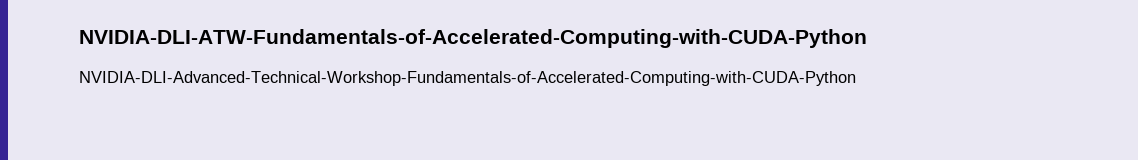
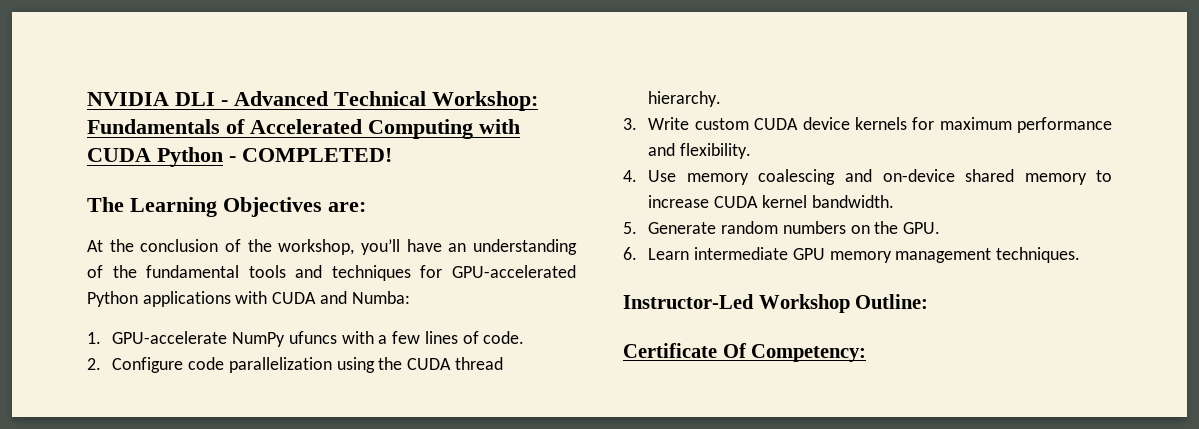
- NVIDIA-DLI-ATW-Fundamentals-of-Accelerated-Computing-with-CUDA-Python
- NVIDIA-DLI-Advanced-Technical-Workshop-Fundamentals-of-Accelerated-Computing-with-CUDA-Python
+ NVIDIA DLI - Advanced Technical Workshop: Fundamentals of Accelerated Computing with CUDA Python - COMPLETED!
+ The Learning Objectives are:
+ At the conclusion of the workshop, you’ll have an understanding of the fundamental tools and techniques for GPU-accelerated Python applications with CUDA and Numba:
+ 1. GPU-accelerate NumPy ufuncs with a few lines of code.
+ 2. Configure code parallelization using the CUDA thread hierarchy.
+ 3. Write custom CUDA device kernels for maximum performance and flexibility.
+ 4. Use memory coalescing and on-device shared memory to increase CUDA kernel bandwidth.
+ 5. Generate random numbers on the GPU.
+ 6. Learn intermediate GPU memory management techniques.
+ Instructor-Led Workshop Outline:
+ Certificate Of Competency:

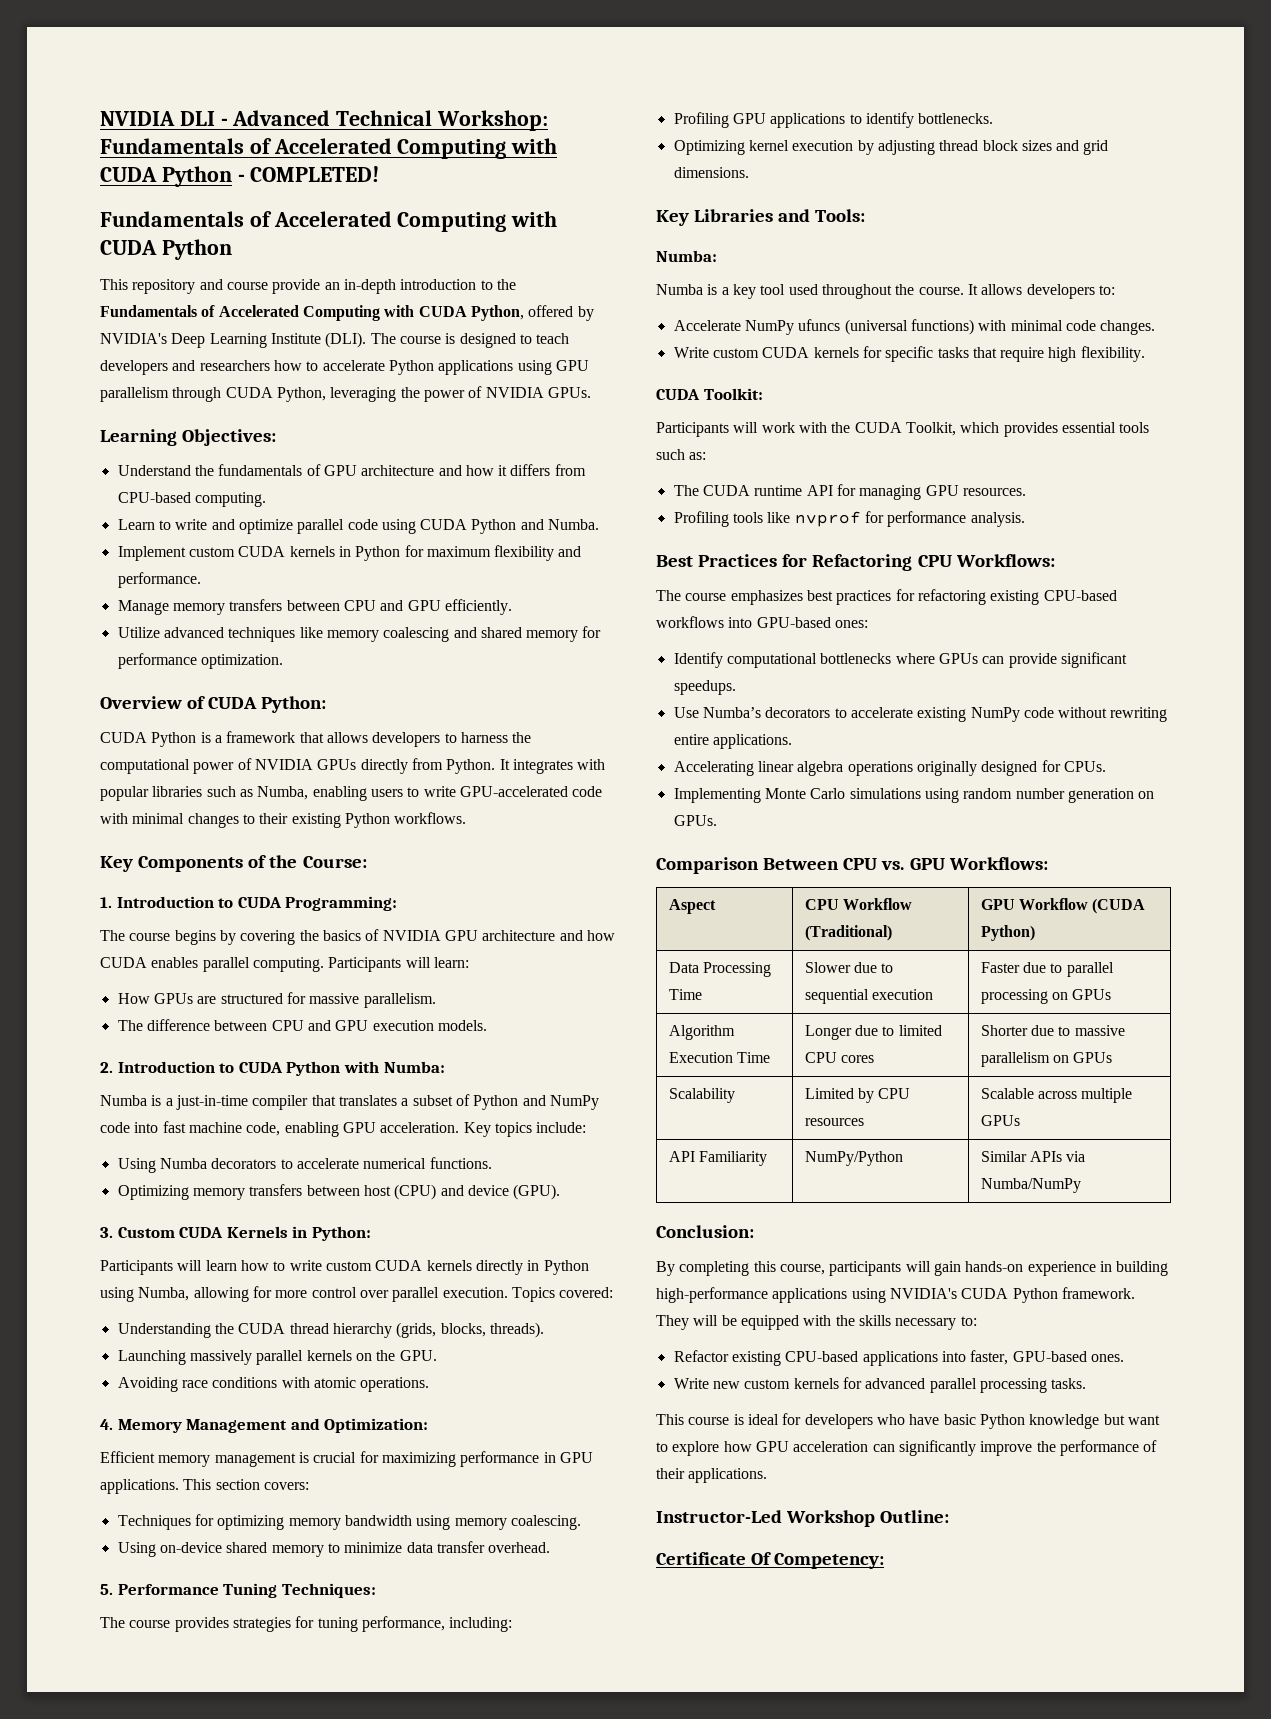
  NVIDIA DLI - Advanced Technical Workshop: Fundamentals of Accelerated Computing with CUDA Python - COMPLETED!
- The Learning Objectives are:
- At the conclusion of the workshop, you’ll have an understanding of the fundamental tools and techniques for GPU-accelerated Python applications with CUDA and Numba:
- 1. GPU-accelerate NumPy ufuncs with a few lines of code.
- 2. Configure code parallelization using the CUDA thread hierarchy.
- 3. Write custom CUDA device kernels for maximum performance and flexibility.
- 4. Use memory coalescing and on-device shared memory to increase CUDA kernel bandwidth.
- 5. Generate random numbers on the GPU.
- 6. Learn intermediate GPU memory management techniques.
+ Fundamentals of Accelerated Computing with CUDA Python
+ This repository and course provide an in-depth introduction to the Fundamentals of Accelerated Computing with CUDA Python, offered by NVIDIA's Deep Learning Institute (DLI). The course is designed to teach developers and researchers how to accelerate Python applications using GPU parallelism through CUDA Python, leveraging the power of NVIDIA GPUs.
+ Learning Objectives:
+ Understand the fundamentals of GPU architecture and how it differs from CPU-based computing.
+ Learn to write and optimize parallel code using CUDA Python and Numba.
+ Implement custom CUDA kernels in Python for maximum flexibility and performance.
+ Manage memory transfers between CPU and GPU efficiently.
+ Utilize advanced techniques like memory coalescing and shared memory for performance optimization.
+ Overview of CUDA Python:
+ CUDA Python is a framework that allows developers to harness the computational power of NVIDIA GPUs directly from Python. It integrates with popular libraries such as Numba, enabling users to write GPU-accelerated code with minimal changes to their existing Python workflows.
+ Key Components of the Course:
+ 1. Introduction to CUDA Programming:
+ The course begins by covering the basics of NVIDIA GPU architecture and how CUDA enables parallel computing. Participants will learn:
+ How GPUs are structured for massive parallelism.
+ The difference between CPU and GPU execution models.
+ 2. Introduction to CUDA Python with Numba:
+ Numba is a just-in-time compiler that translates a subset of Python and NumPy code into fast machine code, enabling GPU acceleration. Key topics include:
+ Using Numba decorators to accelerate numerical functions.
+ Optimizing memory transfers between host (CPU) and device (GPU).
+ 3. Custom CUDA Kernels in Python:
+ Participants will learn how to write custom CUDA kernels directly in Python using Numba, allowing for more control over parallel execution. Topics covered:
+ Understanding the CUDA thread hierarchy (grids, blocks, threads).
+ Launching massively parallel kernels on the GPU.
+ Avoiding race conditions with atomic operations.
+ 4. Memory Management and Optimization:
+ Efficient memory management is crucial for maximizing performance in GPU applications. This section covers:
+ Techniques for optimizing memory bandwidth using memory coalescing.
+ Using on-device shared memory to minimize data transfer overhead.
+ 5. Performance Tuning Techniques:
+ The course provides strategies for tuning performance, including:
+ Profiling GPU applications to identify bottlenecks.
+ Optimizing kernel execution by adjusting thread block sizes and grid dimensions.
+ Key Libraries and Tools:
+ Numba:
+ Numba is a key tool used throughout the course. It allows developers to:
+ Accelerate NumPy ufuncs (universal functions) with minimal code changes.
+ Write custom CUDA kernels for specific tasks that require high flexibility.
+ CUDA Toolkit:
+ Participants will work with the CUDA Toolkit, which provides essential tools such as:
+ The CUDA runtime API for managing GPU resources.
+ Profiling tools like nvprof for performance analysis.
+ Best Practices for Refactoring CPU Workflows:
+ The course emphasizes best practices for refactoring existing CPU-based workflows into GPU-based ones:
+ Identify computational bottlenecks where GPUs can provide significant speedups.
+ Use Numba’s decorators to accelerate existing NumPy code without rewriting entire applications.
+ Accelerating linear algebra operations originally designed for CPUs.
+ Implementing Monte Carlo simulations using random number generation on GPUs.
+ Comparison Between CPU vs. GPU Workflows:
+ Aspect | CPU Workflow (Traditional) | GPU Workflow (CUDA Python)
+ Data Processing Time | Slower due to sequential execution | Faster due to parallel processing on GPUs
+ Algorithm Execution Time | Longer due to limited CPU cores | Shorter due to massive parallelism on GPUs
+ Scalability | Limited by CPU resources | Scalable across multiple GPUs
+ API Familiarity | NumPy/Python | Similar APIs via Numba/NumPy
+ Conclusion:
+ By completing this course, participants will gain hands-on experience in building high-performance applications using NVIDIA's CUDA Python framework. They will be equipped with the skills necessary to:
+ Refactor existing CPU-based applications into faster, GPU-based ones.
+ Write new custom kernels for advanced parallel processing tasks.
+ This course is ideal for developers who have basic Python knowledge but want to explore how GPU acceleration can significantly improve the performance of their applications.

